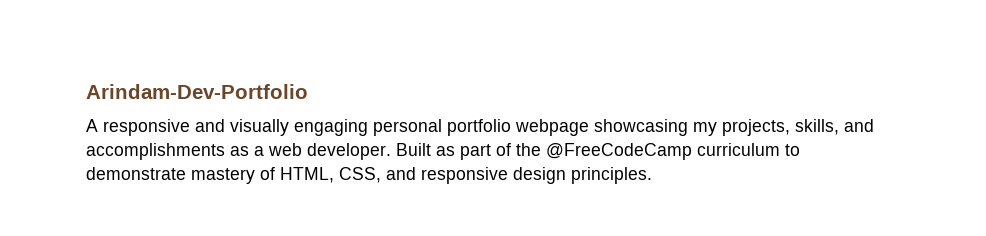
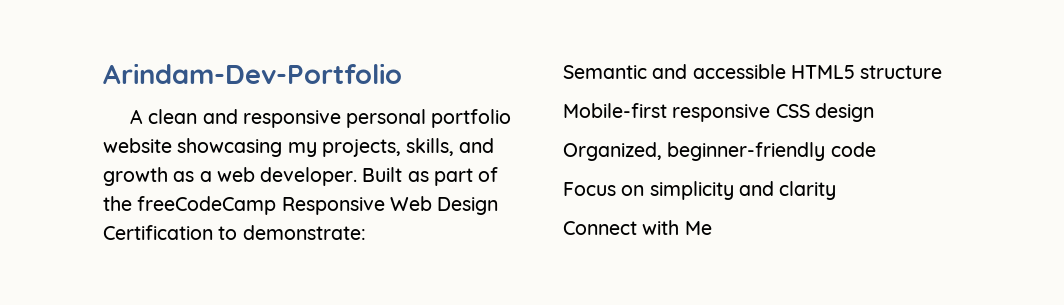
- A responsive and visually engaging personal portfolio webpage showcasing my projects, skills, and accomplishments as a web developer.
+ A clean and responsive personal portfolio website showcasing my projects, skills, and growth as a web developer.
- Built as part of the @FreeCodeCamp curriculum to demonstrate mastery of HTML, CSS, and responsive design principles.
+ Built as part of the freeCodeCamp Responsive Web Design Certification to demonstrate:
+ Semantic and accessible HTML5 structure
+ Mobile-first responsive CSS design
+ Organized, beginner-friendly code
+ Focus on simplicity and clarity
+ Connect with Me

